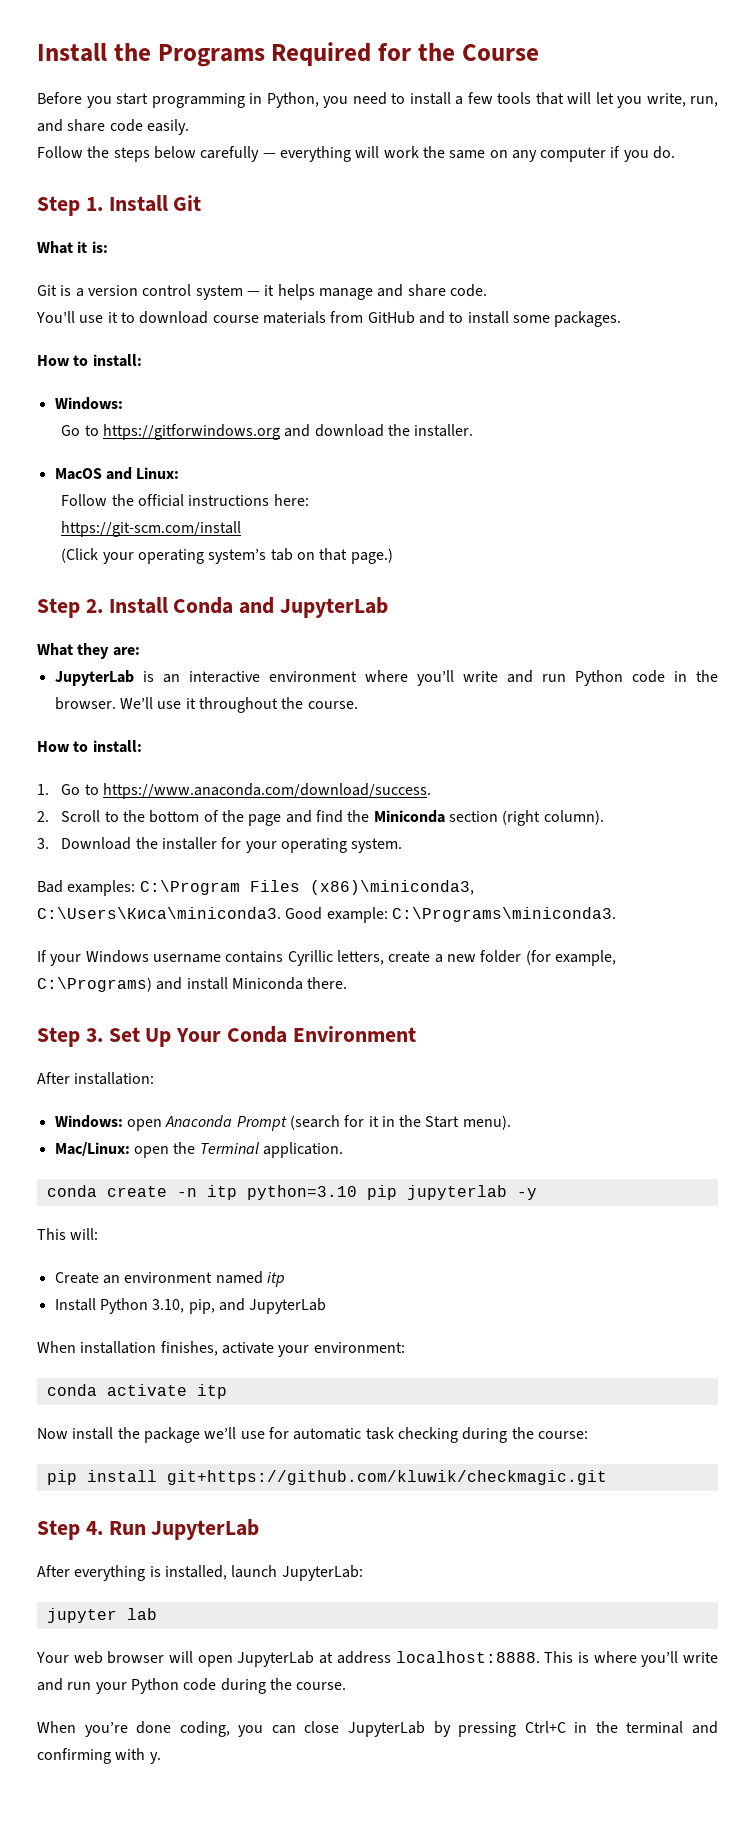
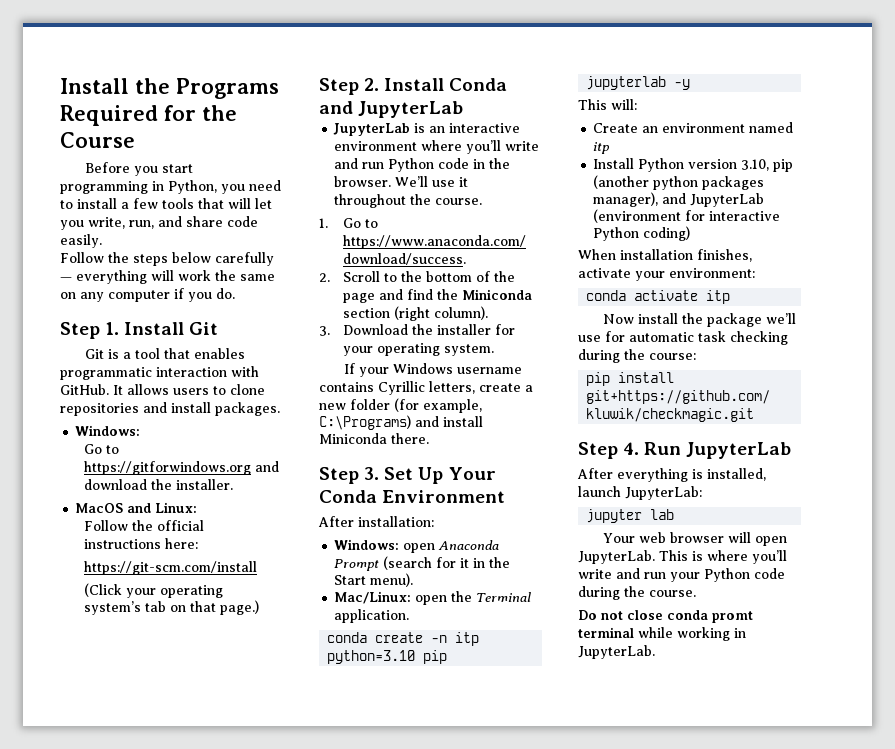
- What it is:
- Git is a version control system — it helps manage and share code.
- You’ll use it to download course materials from GitHub and to install some packages.
- How to install:
+ Git is a tool that enables programmatic interaction with GitHub. It allows users to clone repositories and install packages.
- What they are:
  We’ll use it throughout the course.
- How to install:
- Bad examples: C:\Program Files (x86)\miniconda3, C:\Users\Киса\miniconda3. Good example: C:\Programs\miniconda3.
- Install Python 3.10, pip, and JupyterLab
+ Install Python version 3.10, pip (another python packages manager), and JupyterLab (environment for interactive Python coding)
- Your web browser will open JupyterLab at address localhost:8888.
+ Your web browser will open JupyterLab.
- When you’re done coding, you can close JupyterLab by pressing Ctrl+C in the terminal and confirming with y.
+ Do not close conda promt terminal while working in JupyterLab.

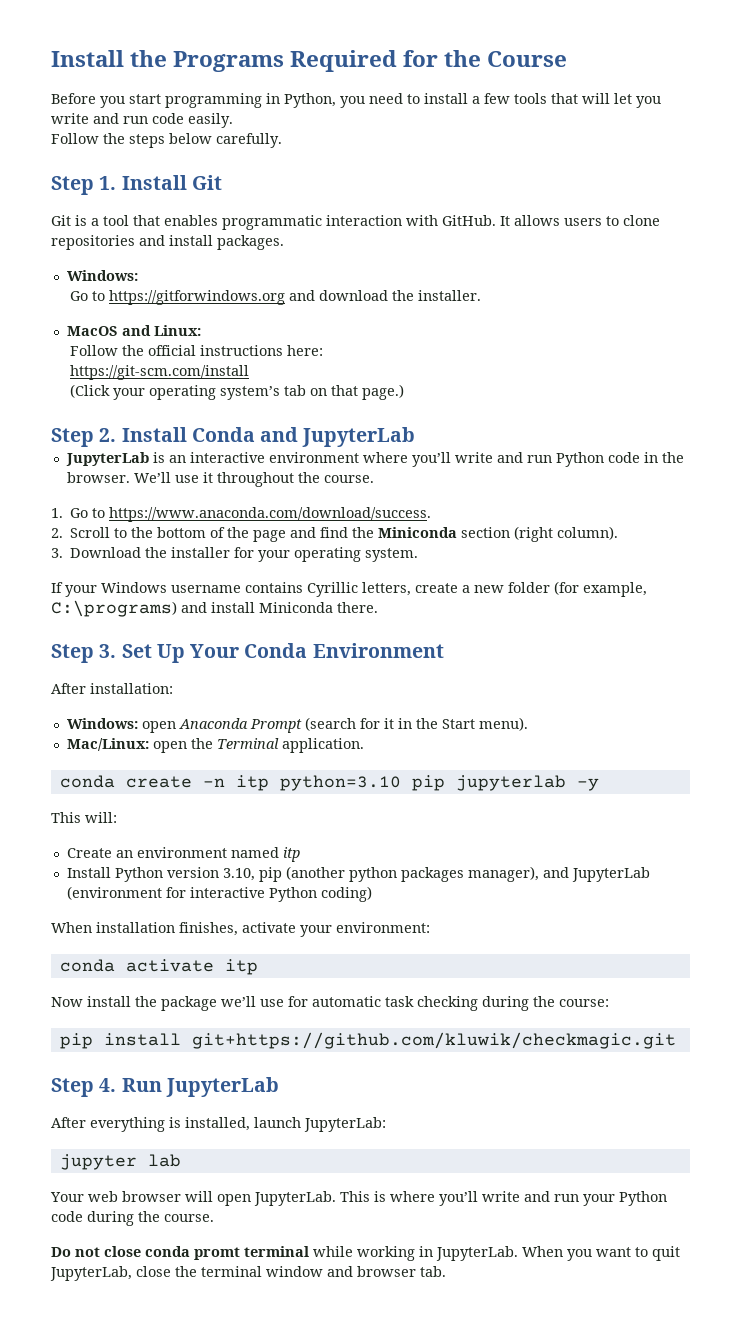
- Before you start programming in Python, you need to install a few tools that will let you write, run, and share code easily.
+ Before you start programming in Python, you need to install a few tools that will let you write and run code easily.
- Follow the steps below carefully — everything will work the same on any computer if you do.
+ Follow the steps below carefully.
- If your Windows username contains Cyrillic letters, create a new folder (for example, C:\Programs) and install Miniconda there.
+ If your Windows username contains Cyrillic letters, create a new folder (for example, C:\programs) and install Miniconda there.
+ When you want to quit JupyterLab, close the terminal window and browser tab.

